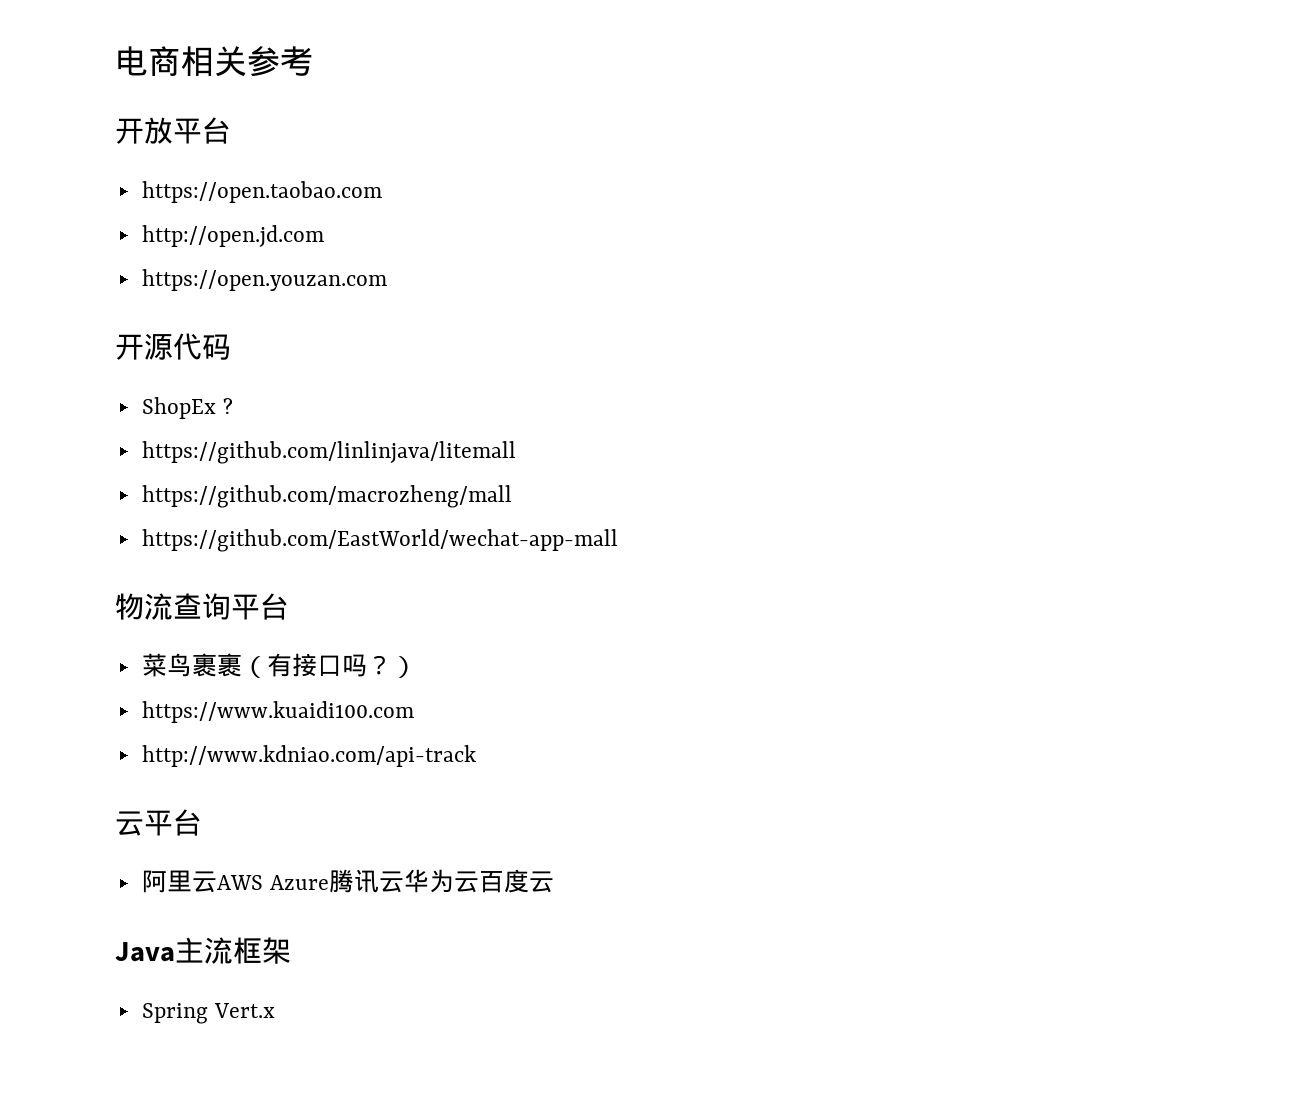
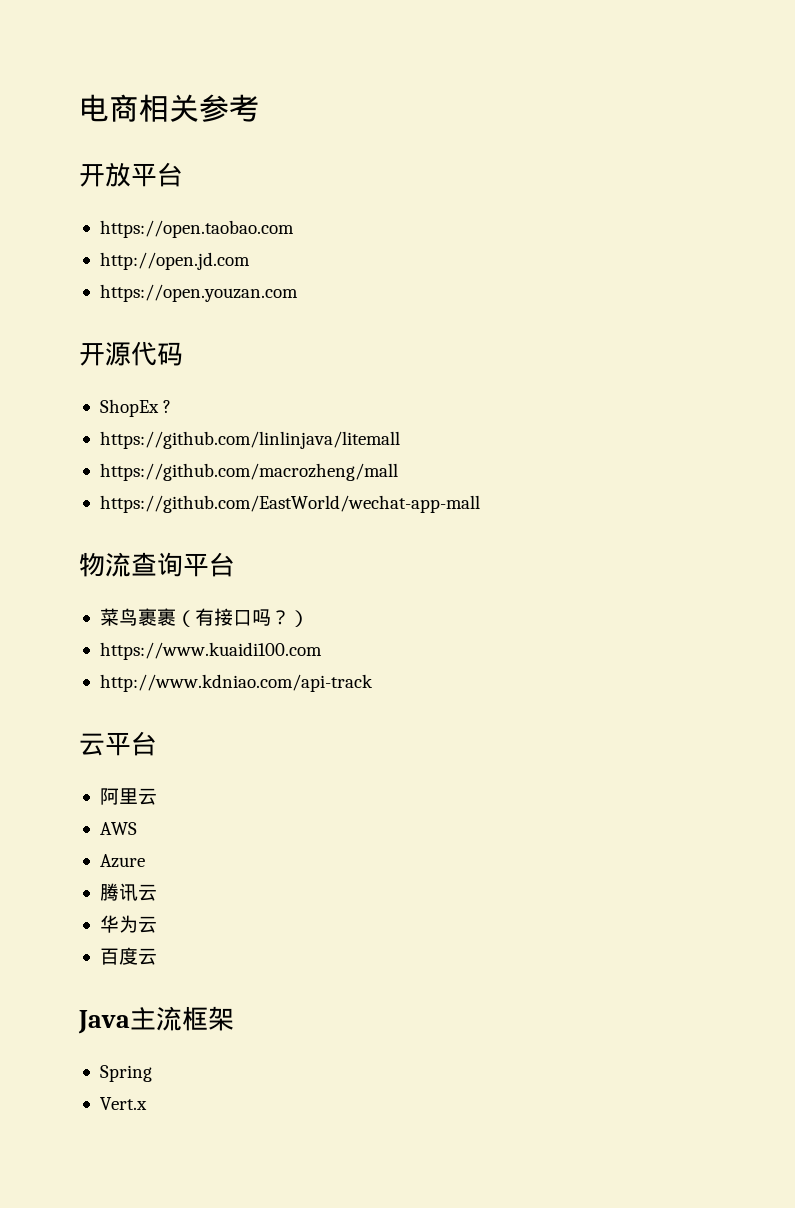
- 阿里云AWS Azure腾讯云华为云百度云
+ 阿里云
+ AWS
+ Azure
+ 腾讯云
+ 华为云
+ 百度云
- Spring Vert.x
+ Spring
+ Vert.x

